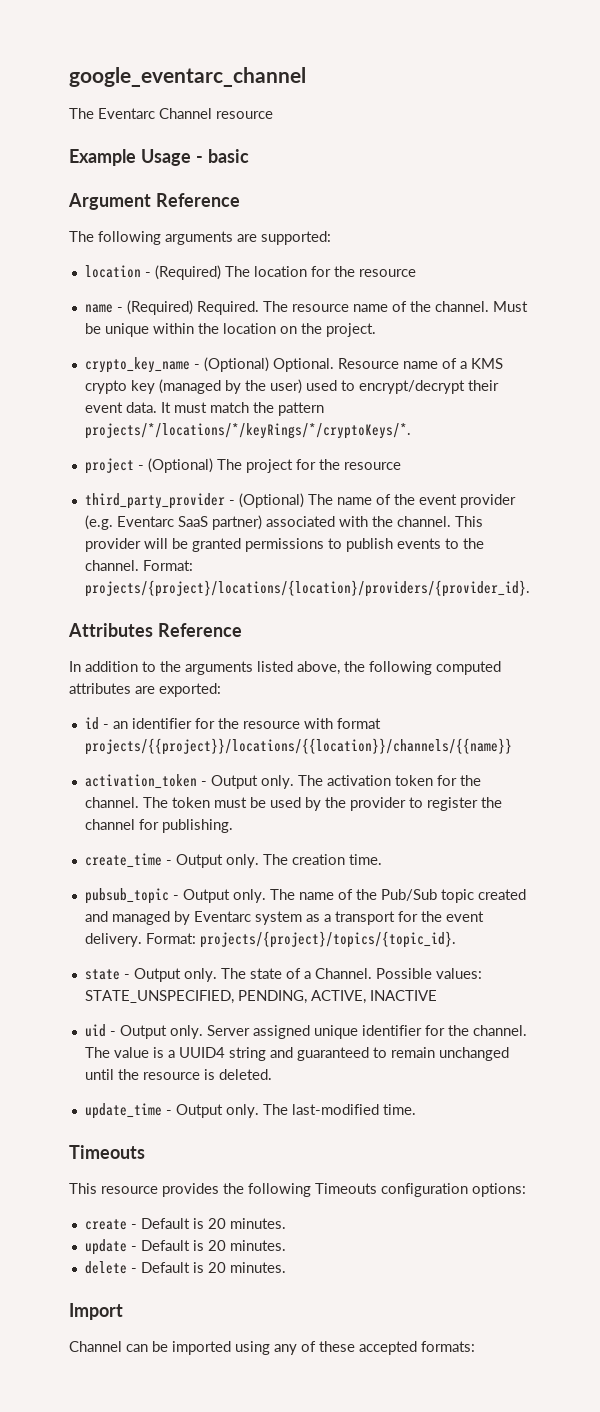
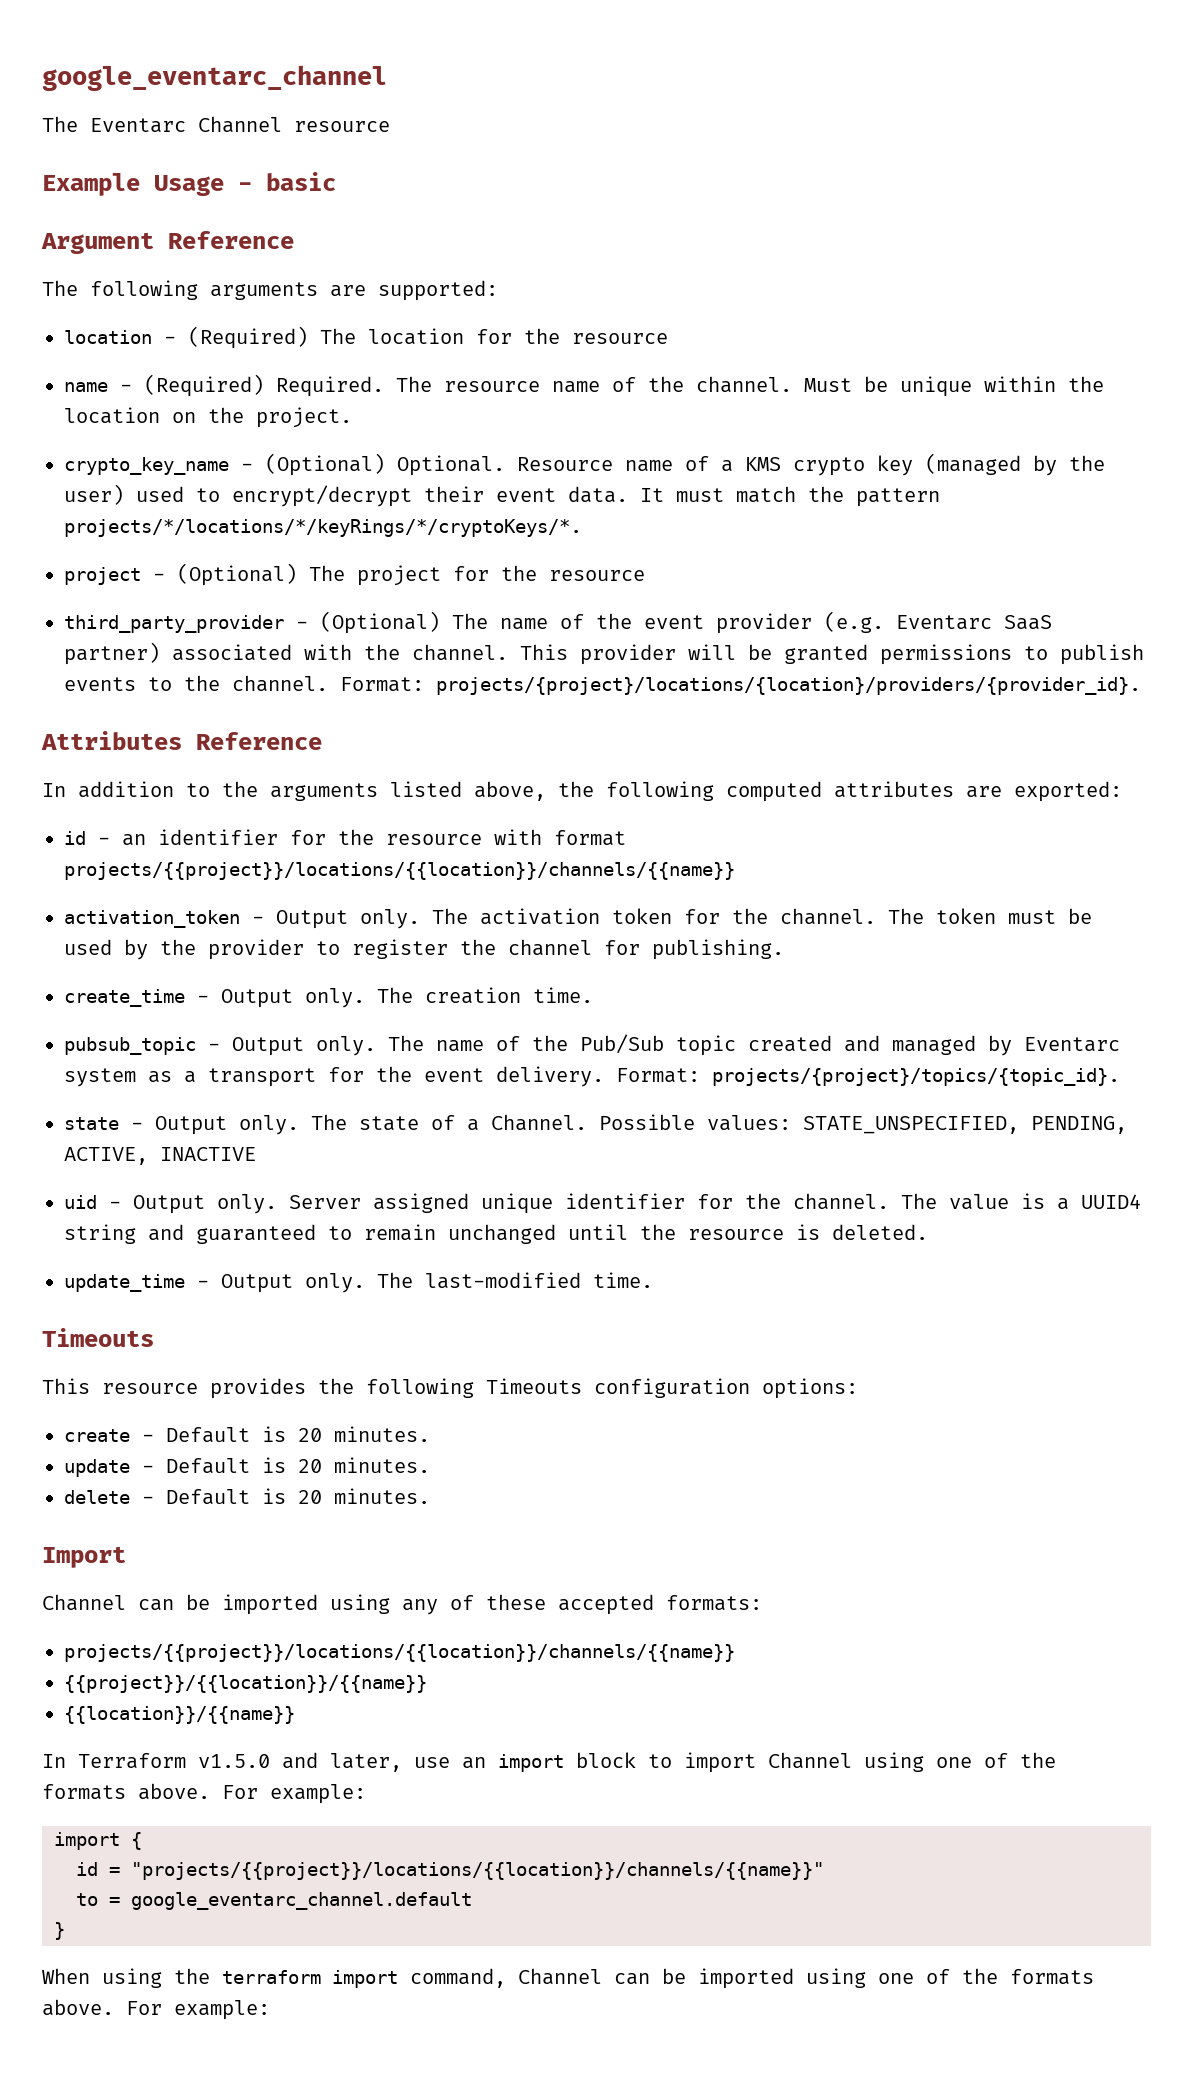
  Channel can be imported using any of these accepted formats:
+ projects/{{project}}/locations/{{location}}/channels/{{name}}
+ {{project}}/{{location}}/{{name}}
+ {{location}}/{{name}}
+ In Terraform v1.5.0 and later, use an import block to import Channel using one of the formats above. For example:
+ import {
+ id = "projects/{{project}}/locations/{{location}}/channels/{{name}}"
+ to = google_eventarc_channel.default
+ }
+ When using the terraform import command, Channel can be imported using one of the formats above. For example:

